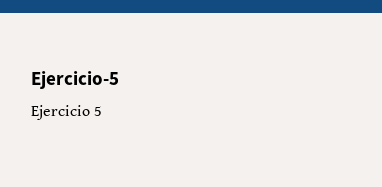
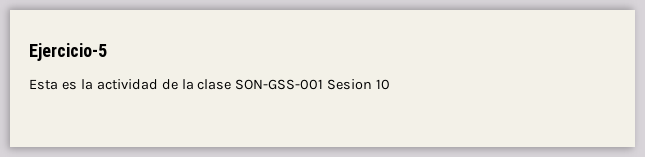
- Ejercicio 5
+ Esta es la actividad de la clase SON-GSS-001 Sesion 10

